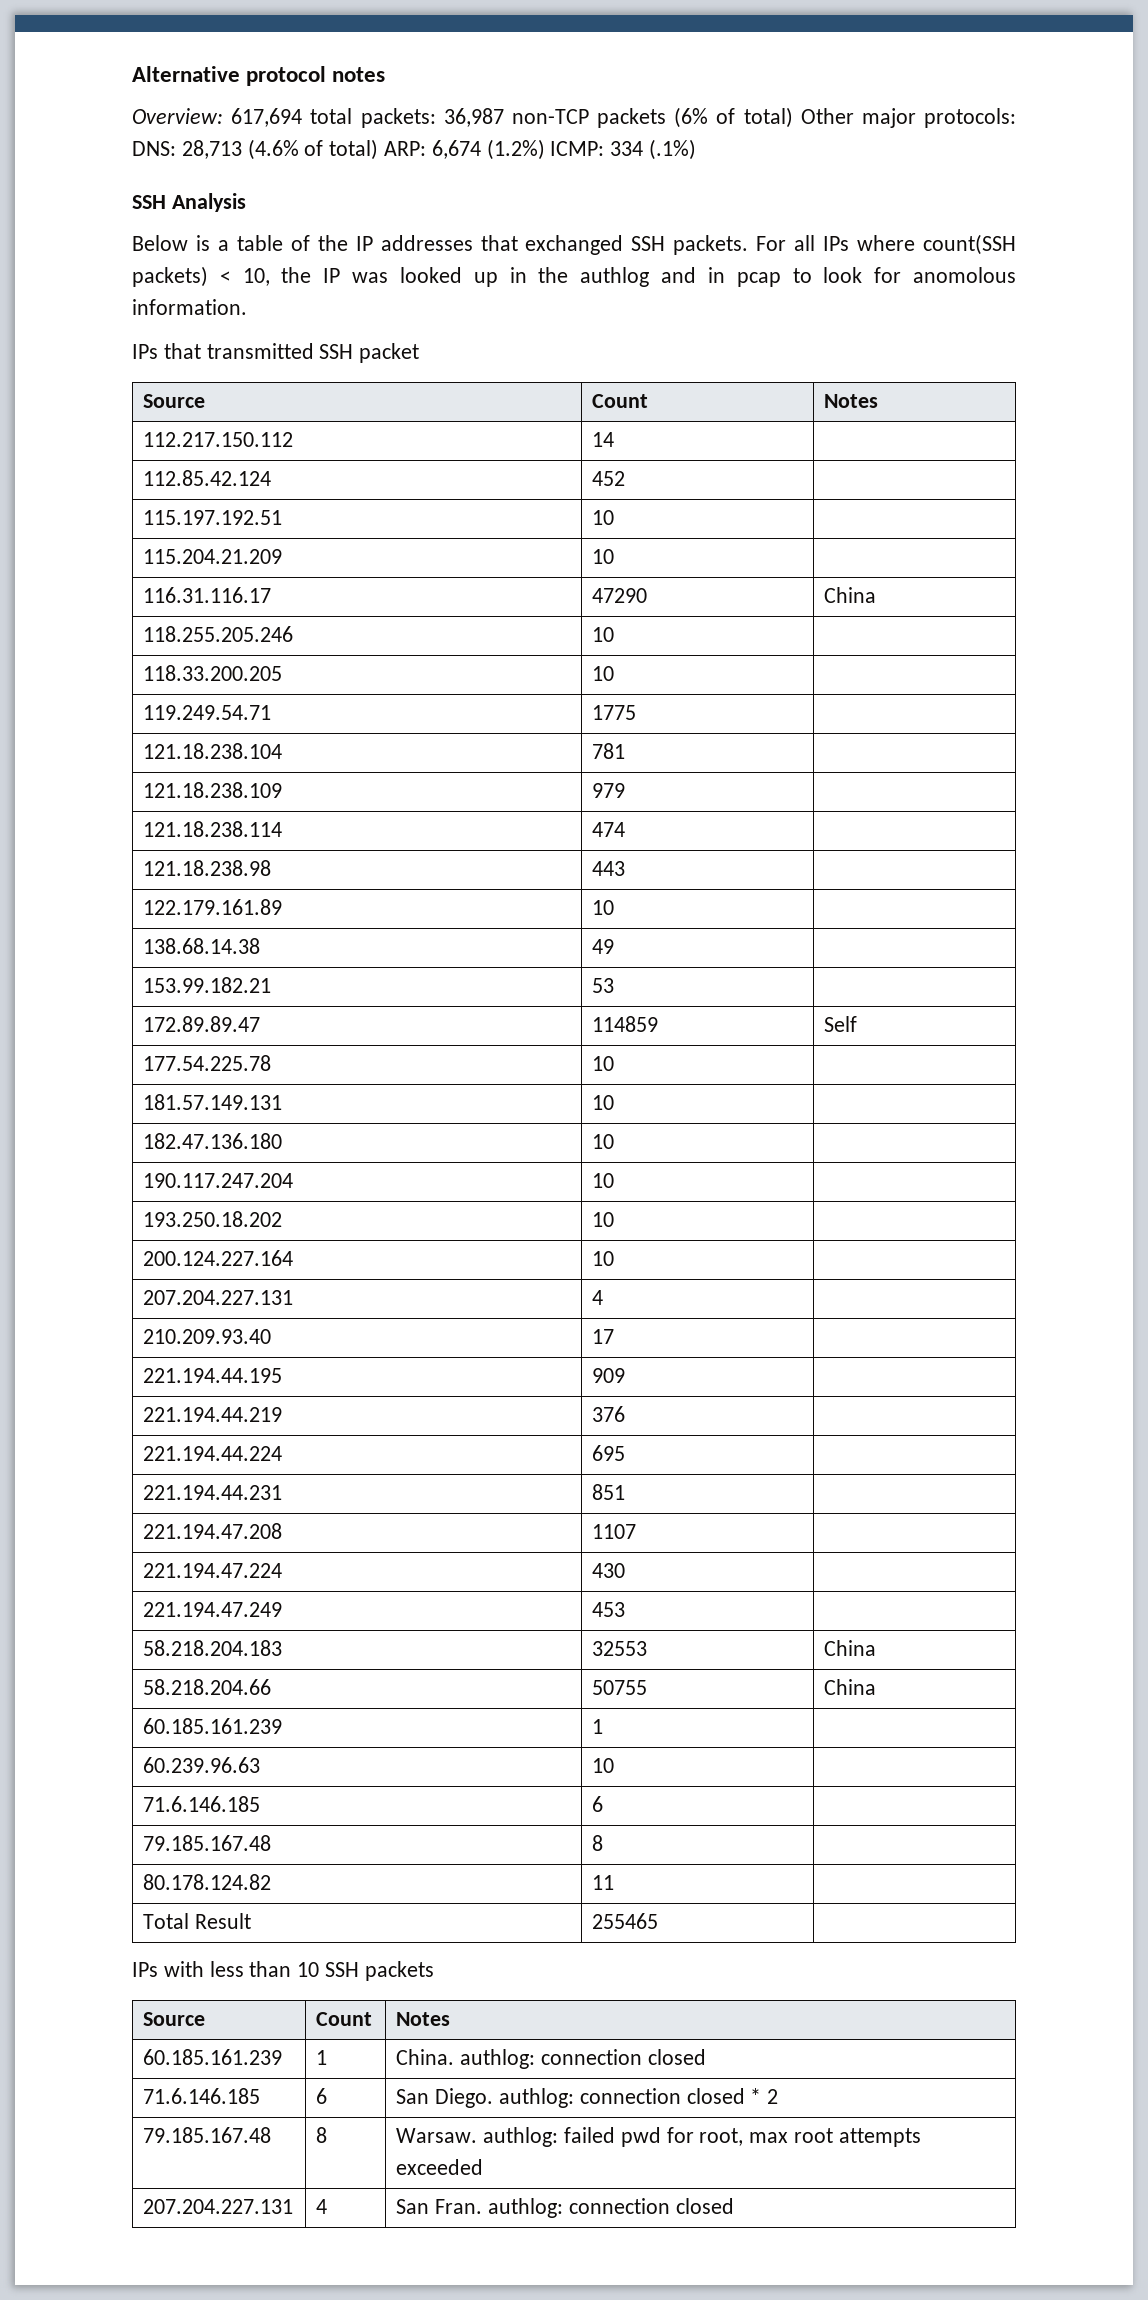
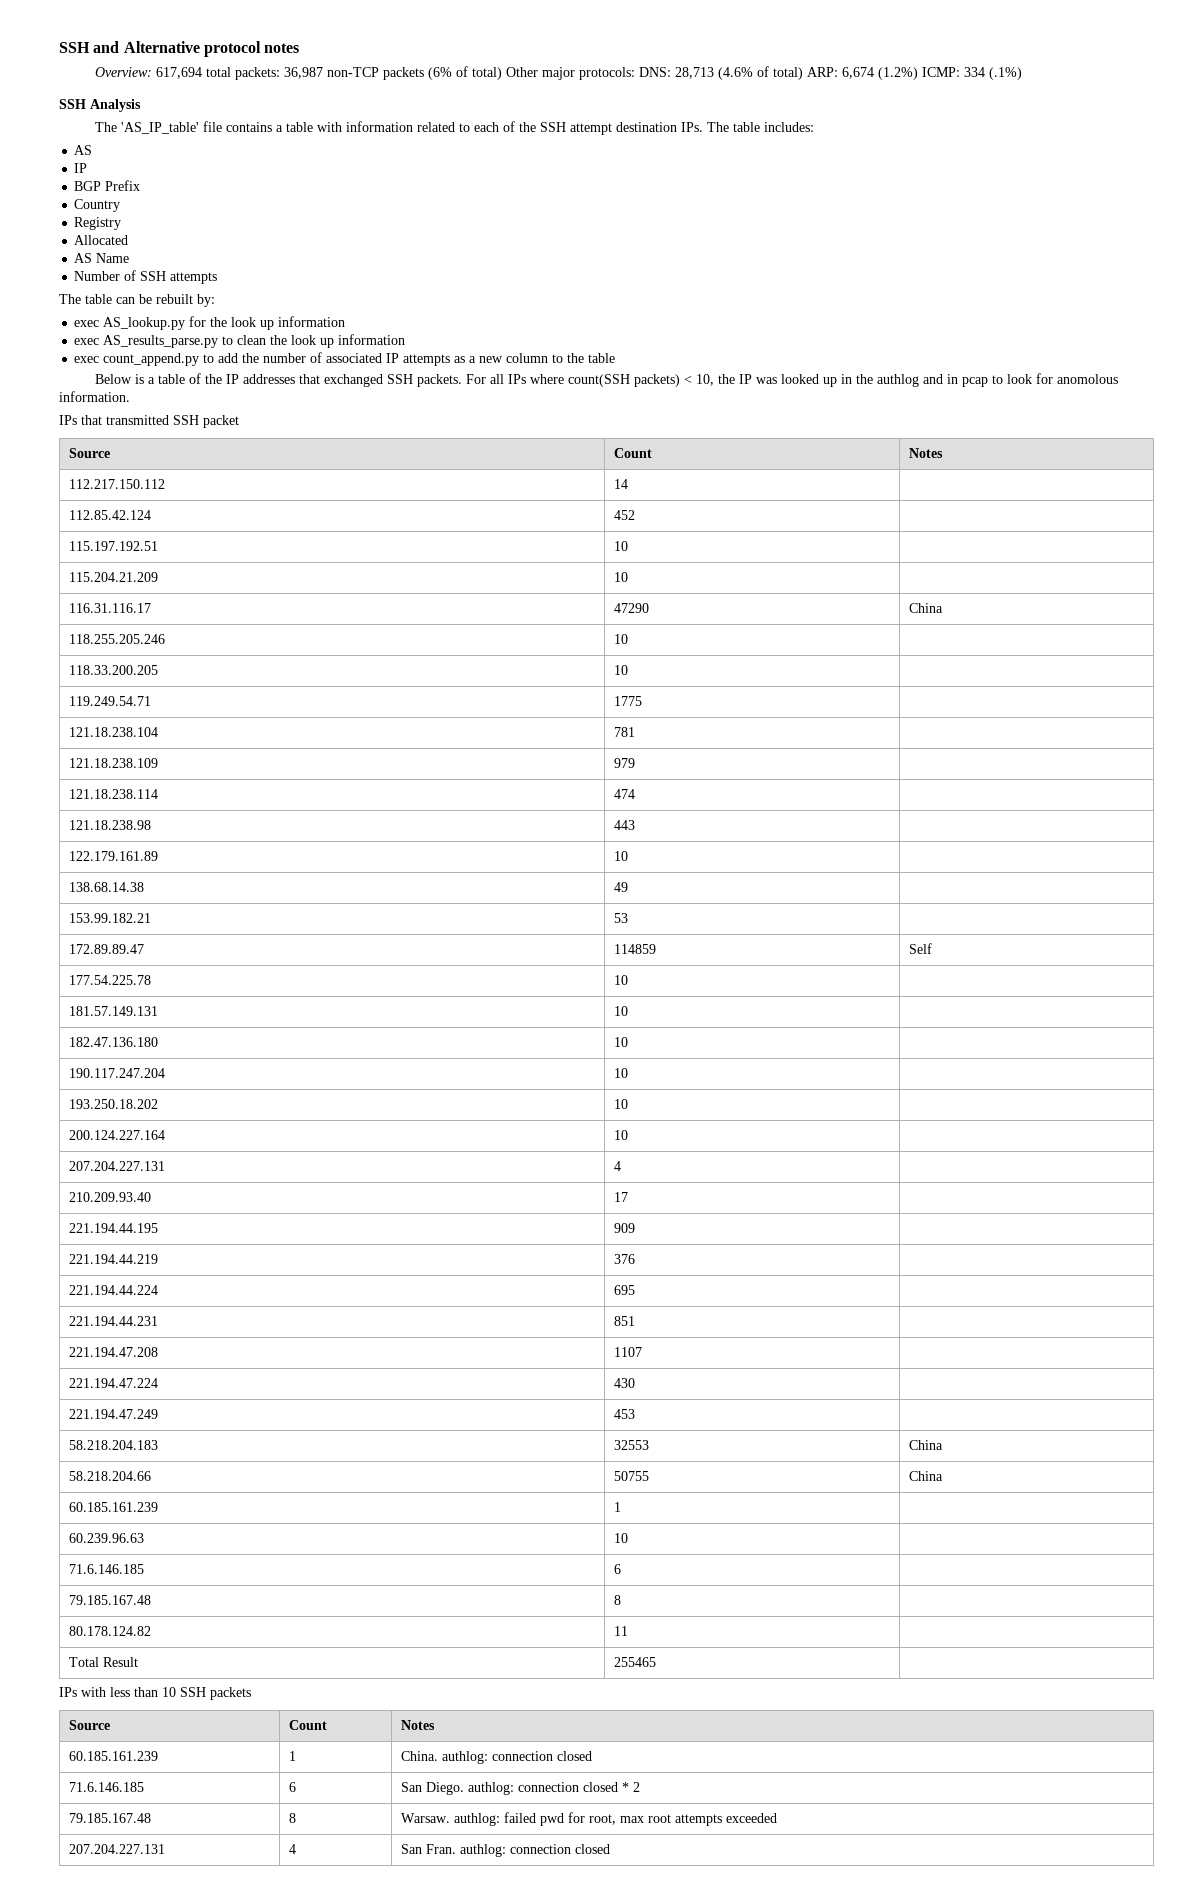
- Alternative protocol notes
+ SSH and Alternative protocol notes
+ The 'AS_IP_table' file contains a table with information related to each of the SSH attempt destination IPs. The table includes:
+ AS
+ IP
+ BGP Prefix
+ Country
+ Registry
+ Allocated
+ AS Name
+ Number of SSH attempts
+ The table can be rebuilt by:
+ exec AS_lookup.py for the look up information
+ exec AS_results_parse.py to clean the look up information
+ exec count_append.py to add the number of associated IP attempts as a new column to the table

